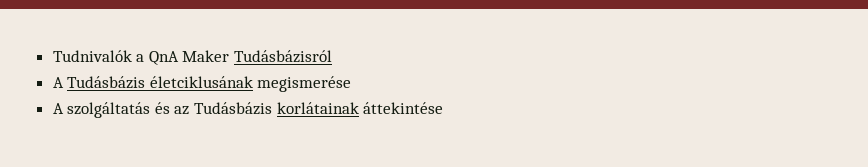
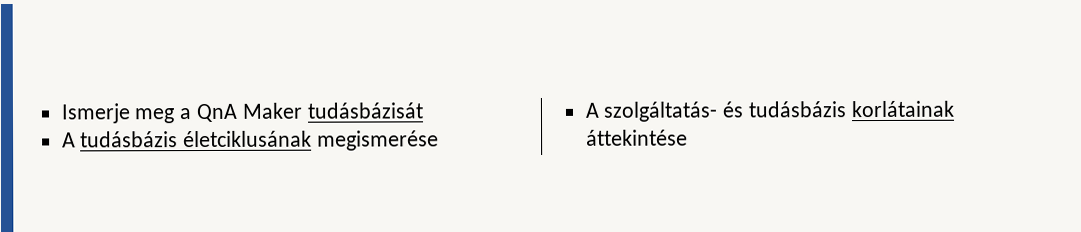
- Tudnivalók a QnA Maker Tudásbázisról
- A Tudásbázis életciklusának megismerése
+ Ismerje meg a QnA Maker tudásbázisát
+ A tudásbázis életciklusának megismerése
- A szolgáltatás és az Tudásbázis korlátainak áttekintése
+ A szolgáltatás- és tudásbázis korlátainak áttekintése

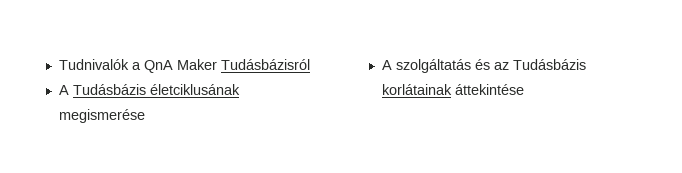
- Ismerje meg a QnA Maker tudásbázisát
- A tudásbázis életciklusának megismerése
+ Tudnivalók a QnA Maker Tudásbázisról
+ A Tudásbázis életciklusának megismerése
- A szolgáltatás- és tudásbázis korlátainak áttekintése
+ A szolgáltatás és az Tudásbázis korlátainak áttekintése

